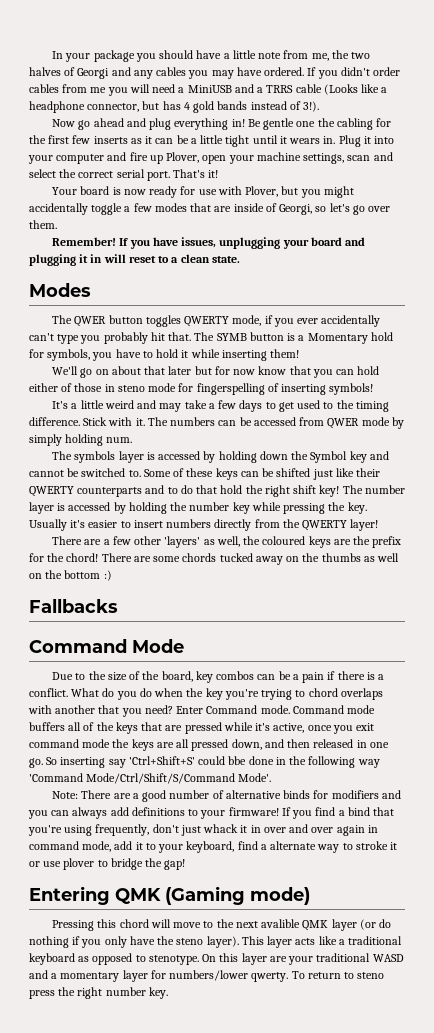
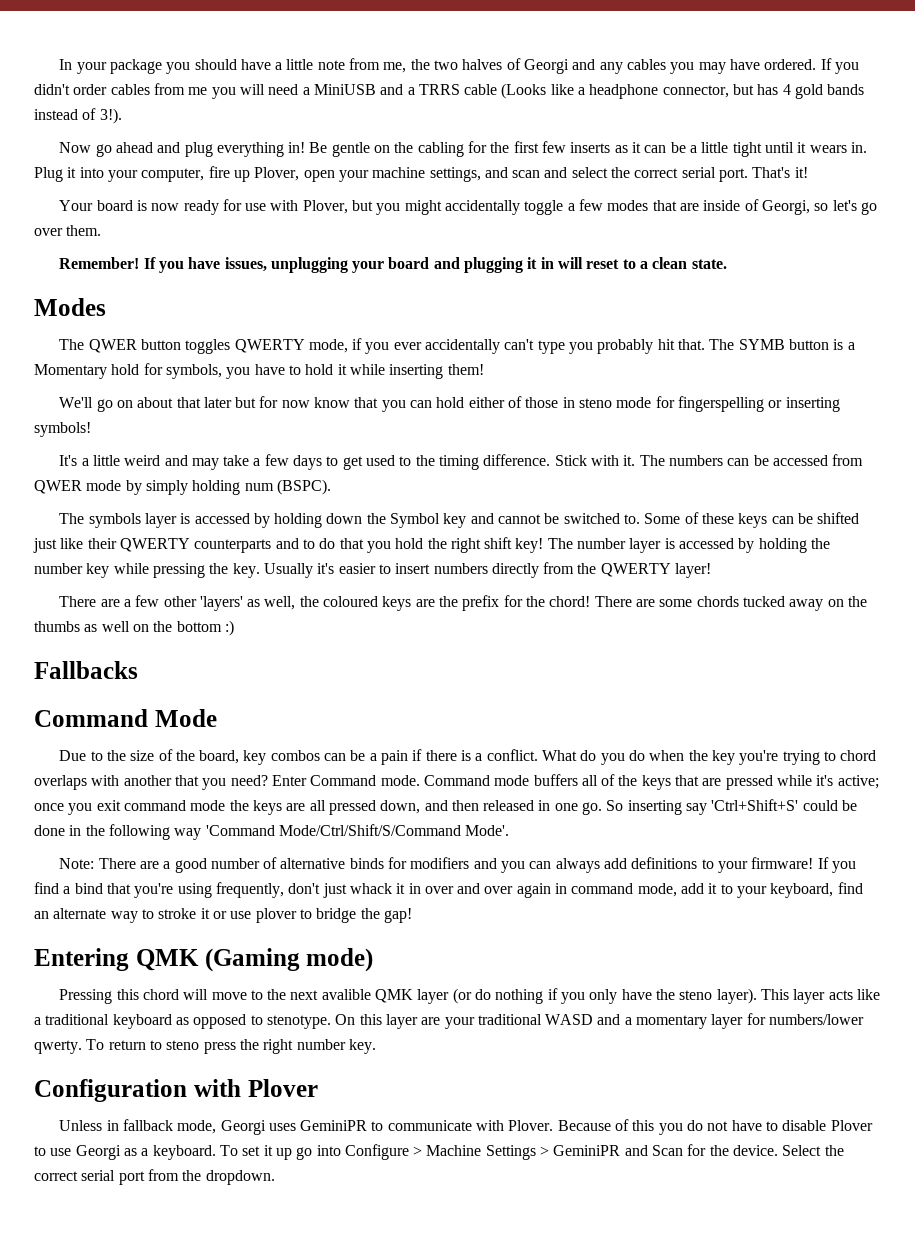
- Be gentle one the cabling for the first few inserts as it can be a little tight until it wears in.
+ Be gentle on the cabling for the first few inserts as it can be a little tight until it wears in.
- Plug it into your computer and fire up Plover, open your machine settings, scan and select the correct serial port.
+ Plug it into your computer, fire up Plover, open your machine settings, and scan and select the correct serial port.
- We'll go on about that later but for now know that you can hold either of those in steno mode for fingerspelling of inserting symbols!
+ We'll go on about that later but for now know that you can hold either of those in steno mode for fingerspelling or inserting symbols!
- The numbers can be accessed from QWER mode by simply holding num.
+ The numbers can be accessed from QWER mode by simply holding num (BSPC).
- Some of these keys can be shifted just like their QWERTY counterparts and to do that hold the right shift key!
+ Some of these keys can be shifted just like their QWERTY counterparts and to do that you hold the right shift key!
- Command mode buffers all of the keys that are pressed while it's active, once you exit command mode the keys are all pressed down, and then released in one go.
+ Command mode buffers all of the keys that are pressed while it's active; once you exit command mode the keys are all pressed down, and then released in one go.
- So inserting say 'Ctrl+Shift+S' could bbe done in the following way 'Command Mode/Ctrl/Shift/S/Command Mode'.
+ So inserting say 'Ctrl+Shift+S' could be done in the following way 'Command Mode/Ctrl/Shift/S/Command Mode'.
- If you find a bind that you're using frequently, don't just whack it in over and over again in command mode, add it to your keyboard, find a alternate way to stroke it or use plover to bridge the gap!
+ If you find a bind that you're using frequently, don't just whack it in over and over again in command mode, add it to your keyboard, find an alternate way to stroke it or use plover to bridge the gap!
+ Configuration with Plover
+ Unless in fallback mode, Georgi uses GeminiPR to communicate with Plover. Because of this you do not have to disable Plover to use Georgi as a keyboard. To set it up go into Configure > Machine Settings > GeminiPR and Scan for the device. Select the correct serial port from the dropdown.

